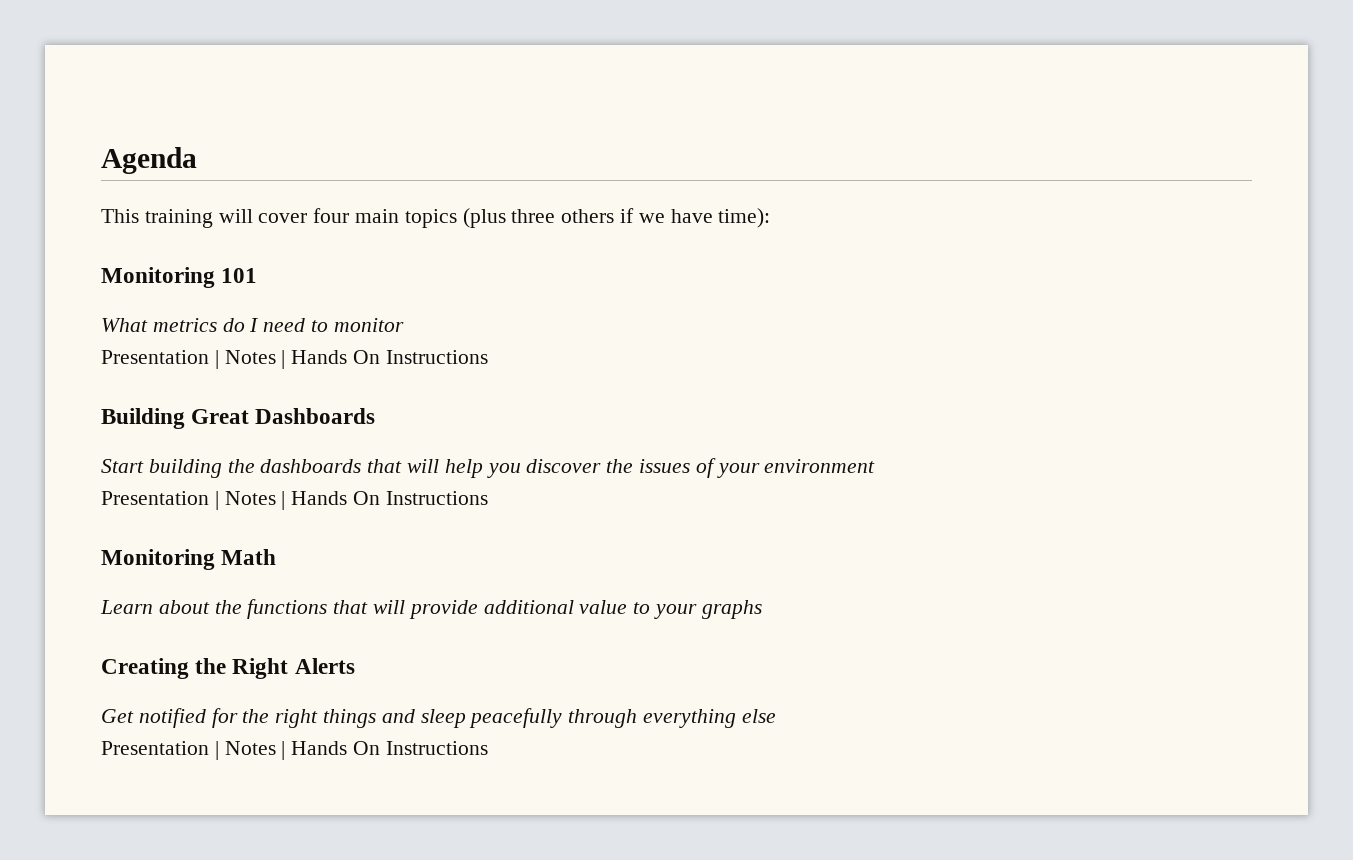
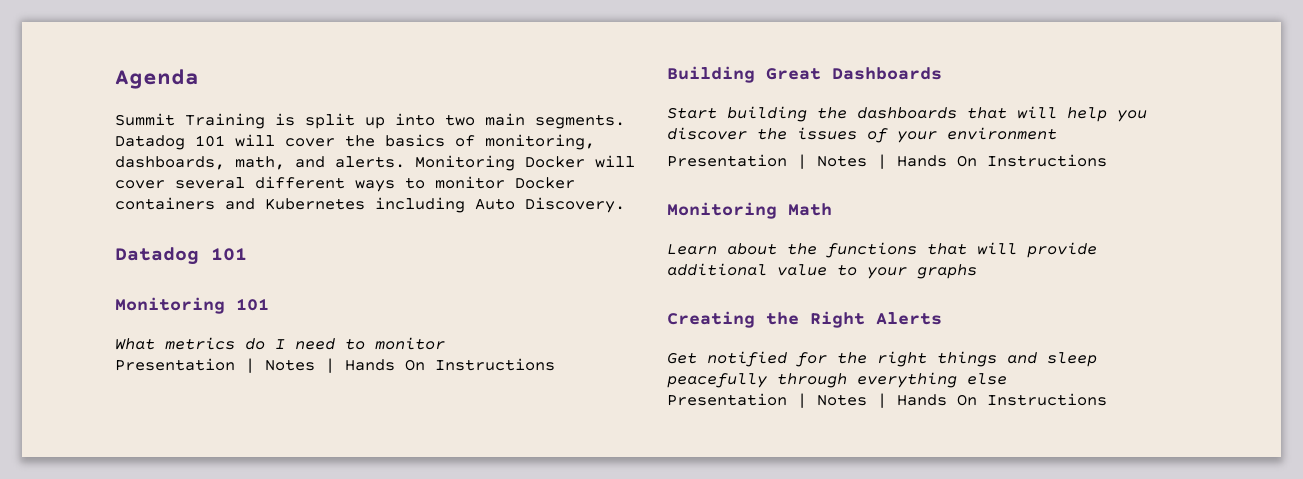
- This training will cover four main topics (plus three others if we have time):
+ Summit Training is split up into two main segments. Datadog 101 will cover the basics of monitoring, dashboards, math, and alerts. Monitoring Docker will cover several different ways to monitor Docker containers and Kubernetes including Auto Discovery.
+ Datadog 101

